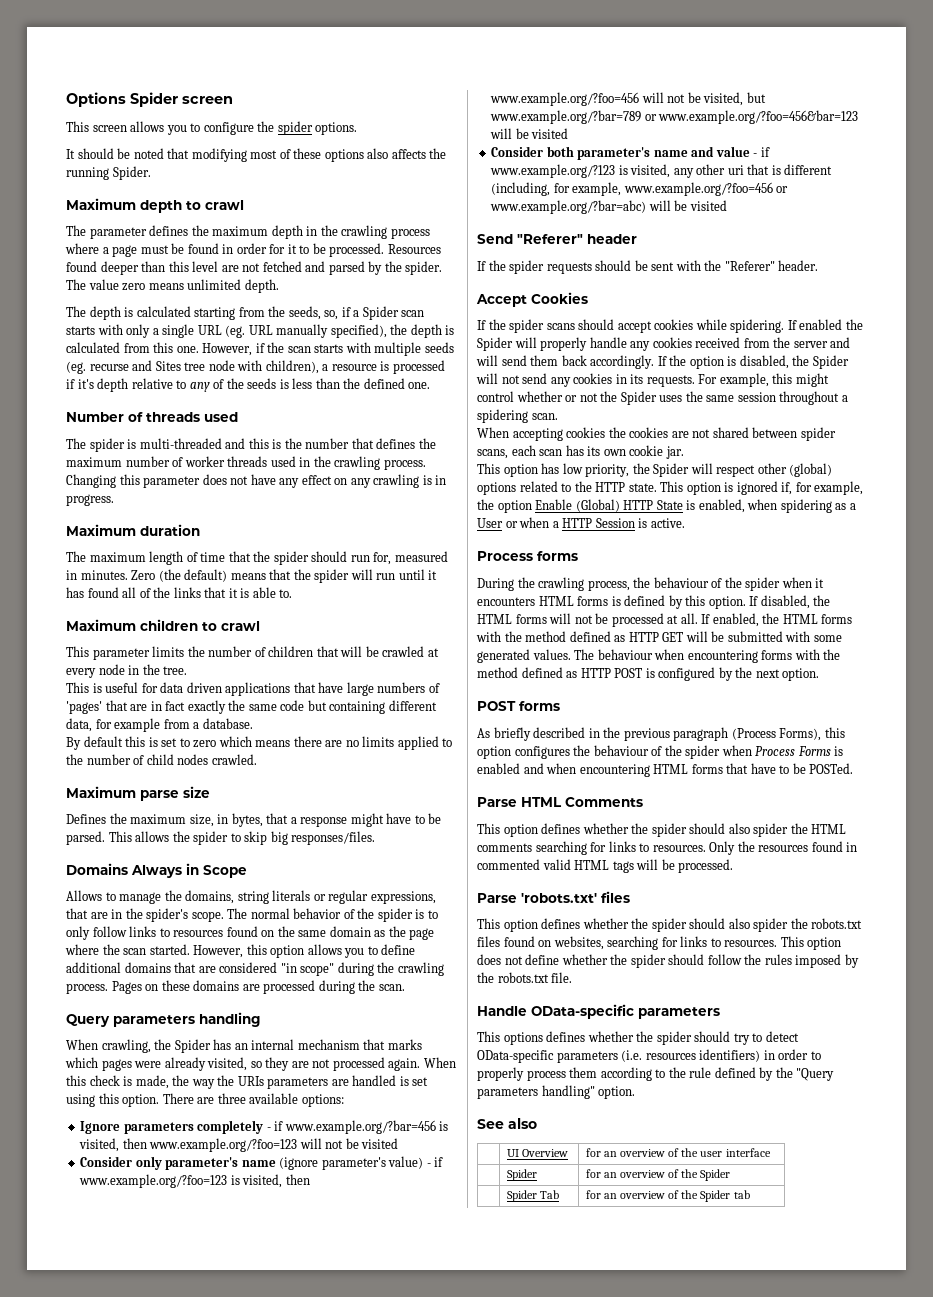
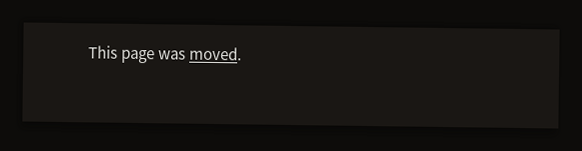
- Options Spider screen
- This screen allows you to configure the spider options.
- It should be noted that modifying most of these options also affects the running Spider.
- Maximum depth to crawl
- The parameter defines the maximum depth in the crawling process where a page must be found in order for it to be processed. Resources found deeper than this level are not fetched and parsed by the spider. The value zero means unlimited depth.
- The depth is calculated starting from the seeds, so, if a Spider scan starts with only a single URL (eg. URL manually specified), the depth is calculated from this one. However, if the scan starts with multiple seeds (eg. recurse and Sites tree node with children), a resource is processed if it's depth relative to any of the seeds is less than the defined one.
- Number of threads used
- The spider is multi-threaded and this is the number that defines the maximum number of worker threads used in the crawling process. Changing this parameter does not have any effect on any crawling is in progress.
- Maximum duration
- The maximum length of time that the spider should run for, measured in minutes. Zero (the default) means that the spider will run until it has found all of the links that it is able to.
- Maximum children to crawl
- This parameter limits the number of children that will be crawled at every node in the tree.
- This is useful for data driven applications that have large numbers of 'pages' that are in fact exactly the same code but containing different data, for example from a database.
- By default this is set to zero which means there are no limits applied to the number of child nodes crawled.
- Maximum parse size
- Defines the maximum size, in bytes, that a response might have to be parsed. This allows the spider to skip big responses/files.
- Domains Always in Scope
- Allows to manage the domains, string literals or regular expressions, that are in the spider's scope. The normal behavior of the spider is to only follow links to resources found on the same domain as the page where the scan started. However, this option allows you to define additional domains that are considered "in scope" during the crawling process. Pages on these domains are processed during the scan.
- Query parameters handling
- When crawling, the Spider has an internal mechanism that marks which pages were already visited, so they are not processed again. When this check is made, the way the URIs parameters are handled is set using this option. There are three available options:
- Ignore parameters completely - if www.example.org/?bar=456 is visited, then www.example.org/?foo=123 will not be visited
- Consider only parameter's name (ignore parameter's value) - if www.example.org/?foo=123 is visited, then www.example.org/?foo=456 will not be visited, but www.example.org/?bar=789 or www.example.org/?foo=456&bar=123 will be visited
- Consider both parameter's name and value - if www.example.org/?123 is visited, any other uri that is different (including, for example, www.example.org/?foo=456 or www.example.org/?bar=abc) will be visited
- Send "Referer" header
- If the spider requests should be sent with the "Referer" header.
- Accept Cookies
- If the spider scans should accept cookies while spidering. If enabled the Spider will properly handle any cookies received from the server and will send them back accordingly. If the option is disabled, the Spider will not send any cookies in its requests. For example, this might control whether or not the Spider uses the same session throughout a spidering scan.
- When accepting cookies the cookies are not shared between spider scans, each scan has its own cookie jar.
- This option has low priority, the Spider will respect other (global) options related to the HTTP state. This option is ignored if, for example, the option Enable (Global) HTTP State is enabled, when spidering as a User or when a HTTP Session is active.
- Process forms
- During the crawling process, the behaviour of the spider when it encounters HTML forms is defined by this option. If disabled, the HTML forms will not be processed at all. If enabled, the HTML forms with the method defined as HTTP GET will be submitted with some generated values. The behaviour when encountering forms with the method defined as HTTP POST is configured by the next option.
- POST forms
- As briefly described in the previous paragraph (Process Forms), this option configures the behaviour of the spider when Process Forms is enabled and when encountering HTML forms that have to be POSTed.
- Parse HTML Comments
- This option defines whether the spider should also spider the HTML comments searching for links to resources. Only the resources found in commented valid HTML tags will be processed.
- Parse 'robots.txt' files
- This option defines whether the spider should also spider the robots.txt files found on websites, searching for links to resources. This option does not define whether the spider should follow the rules imposed by the robots.txt file.
- Handle OData-specific parameters
- This options defines whether the spider should try to detect OData-specific parameters (i.e. resources identifiers) in order to properly process them according to the rule defined by the "Query parameters handling" option.
- See also
- | UI Overview | for an overview of the user interface
- | Spider | for an overview of the Spider
- | Spider Tab | for an overview of the Spider tab
+ This page was moved.

